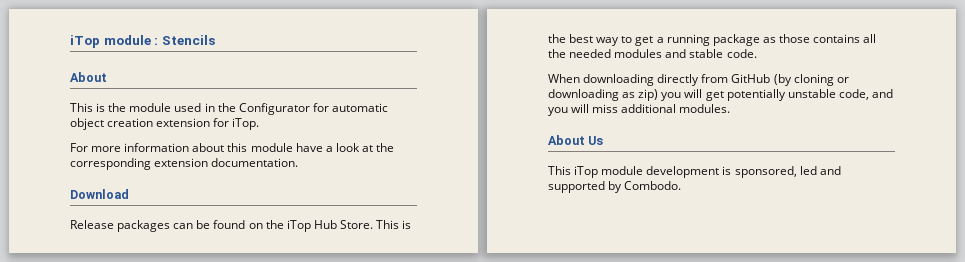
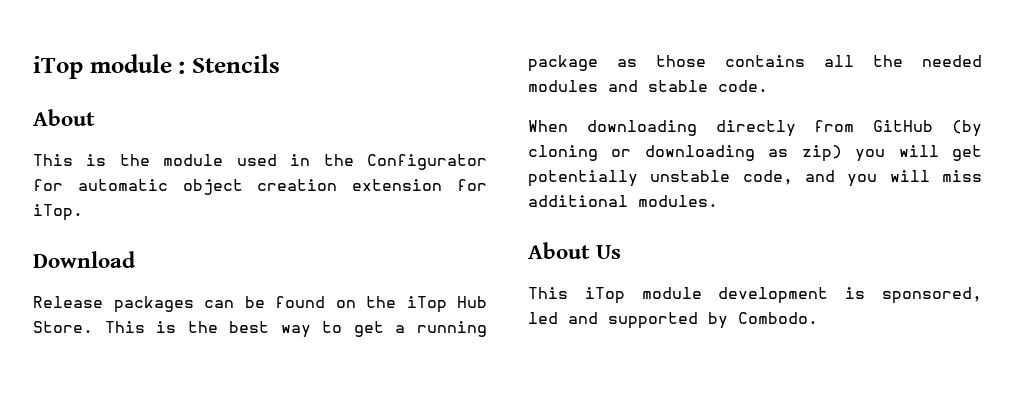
- For more information about this module have a look at the corresponding extension documentation.

